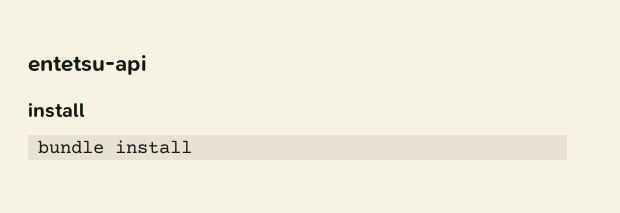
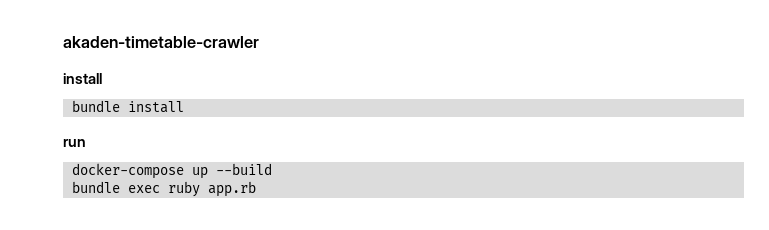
- entetsu-api
+ akaden-timetable-crawler
+ run
+ docker-compose up --build
+ bundle exec ruby app.rb

